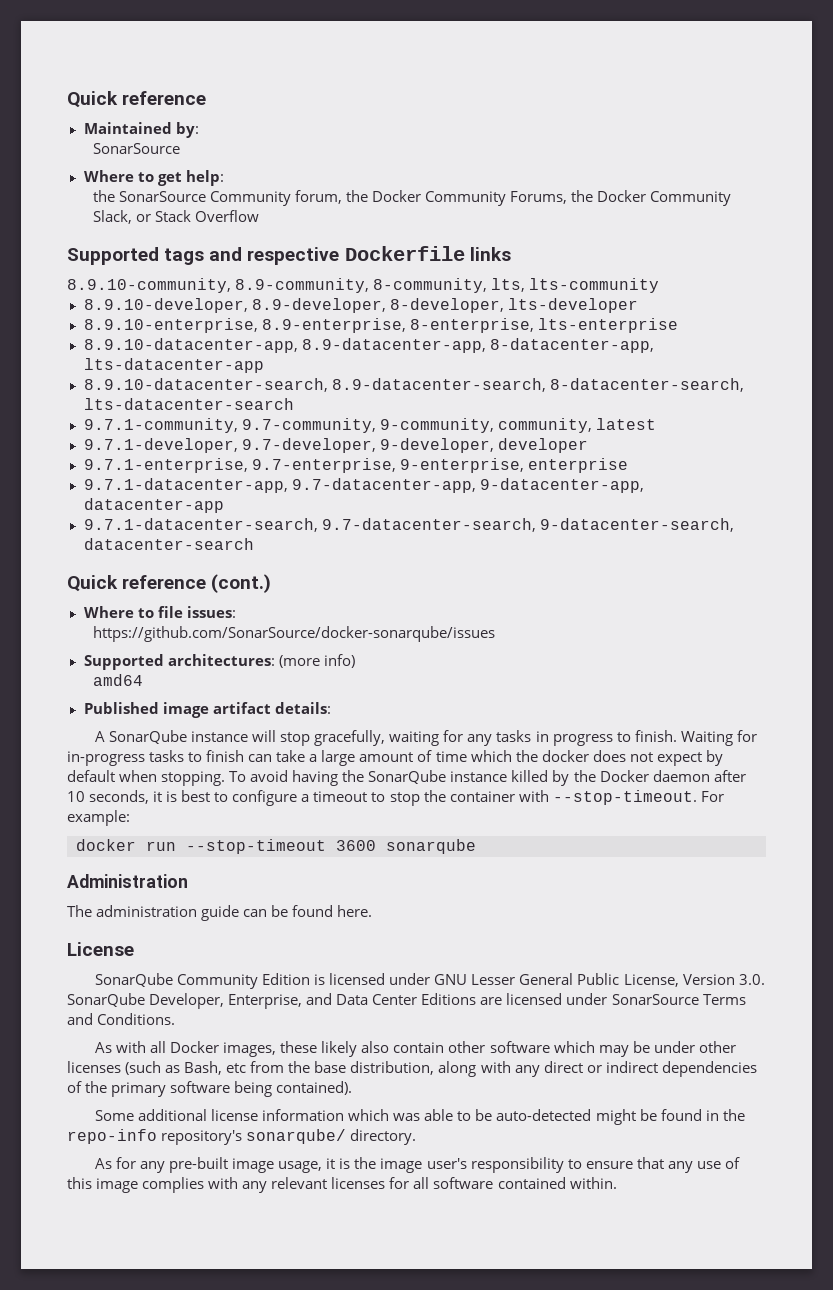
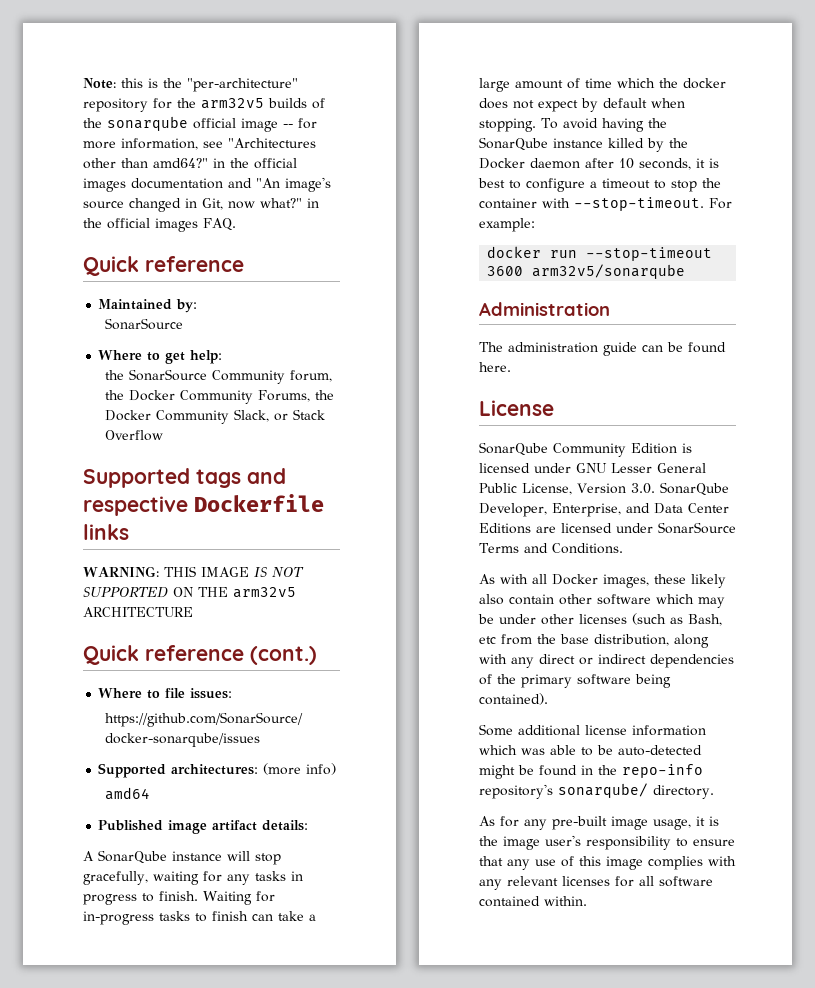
+ Note: this is the "per-architecture" repository for the arm32v5 builds of the sonarqube official image -- for more information, see "Architectures other than amd64?" in the official images documentation and "An image's source changed in Git, now what?" in the official images FAQ.
- 8.9.10-community, 8.9-community, 8-community, lts, lts-community
- 8.9.10-developer, 8.9-developer, 8-developer, lts-developer
- 8.9.10-enterprise, 8.9-enterprise, 8-enterprise, lts-enterprise
- 8.9.10-datacenter-app, 8.9-datacenter-app, 8-datacenter-app, lts-datacenter-app
- 8.9.10-datacenter-search, 8.9-datacenter-search, 8-datacenter-search, lts-datacenter-search
- 9.7.1-community, 9.7-community, 9-community, community, latest
- 9.7.1-developer, 9.7-developer, 9-developer, developer
- 9.7.1-enterprise, 9.7-enterprise, 9-enterprise, enterprise
- 9.7.1-datacenter-app, 9.7-datacenter-app, 9-datacenter-app, datacenter-app
- 9.7.1-datacenter-search, 9.7-datacenter-search, 9-datacenter-search, datacenter-search
+ WARNING: THIS IMAGE IS NOT SUPPORTED ON THE arm32v5 ARCHITECTURE
- docker run --stop-timeout 3600 sonarqube
+ docker run --stop-timeout 3600 arm32v5/sonarqube

